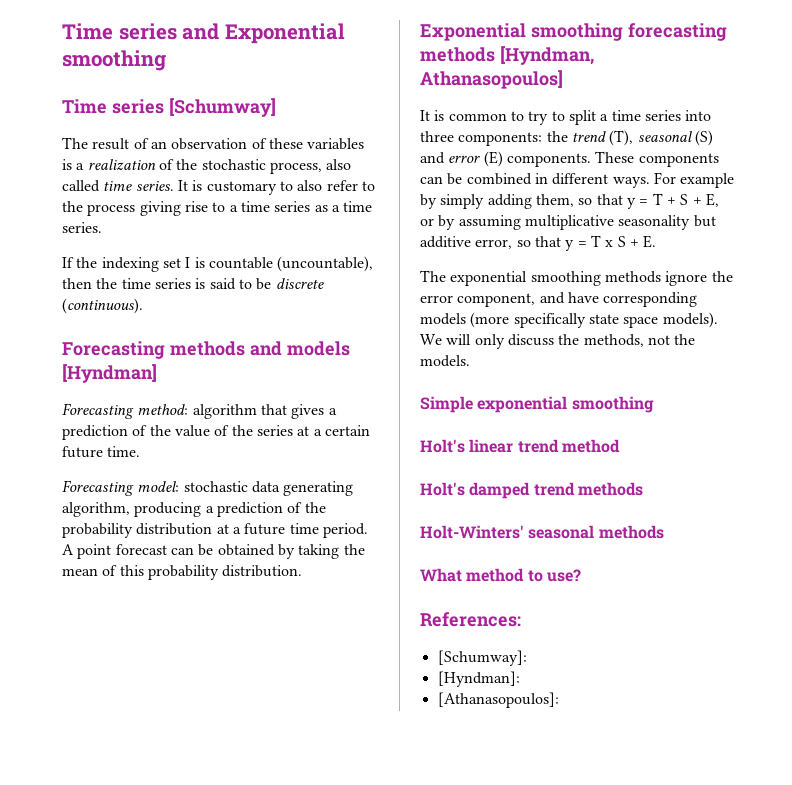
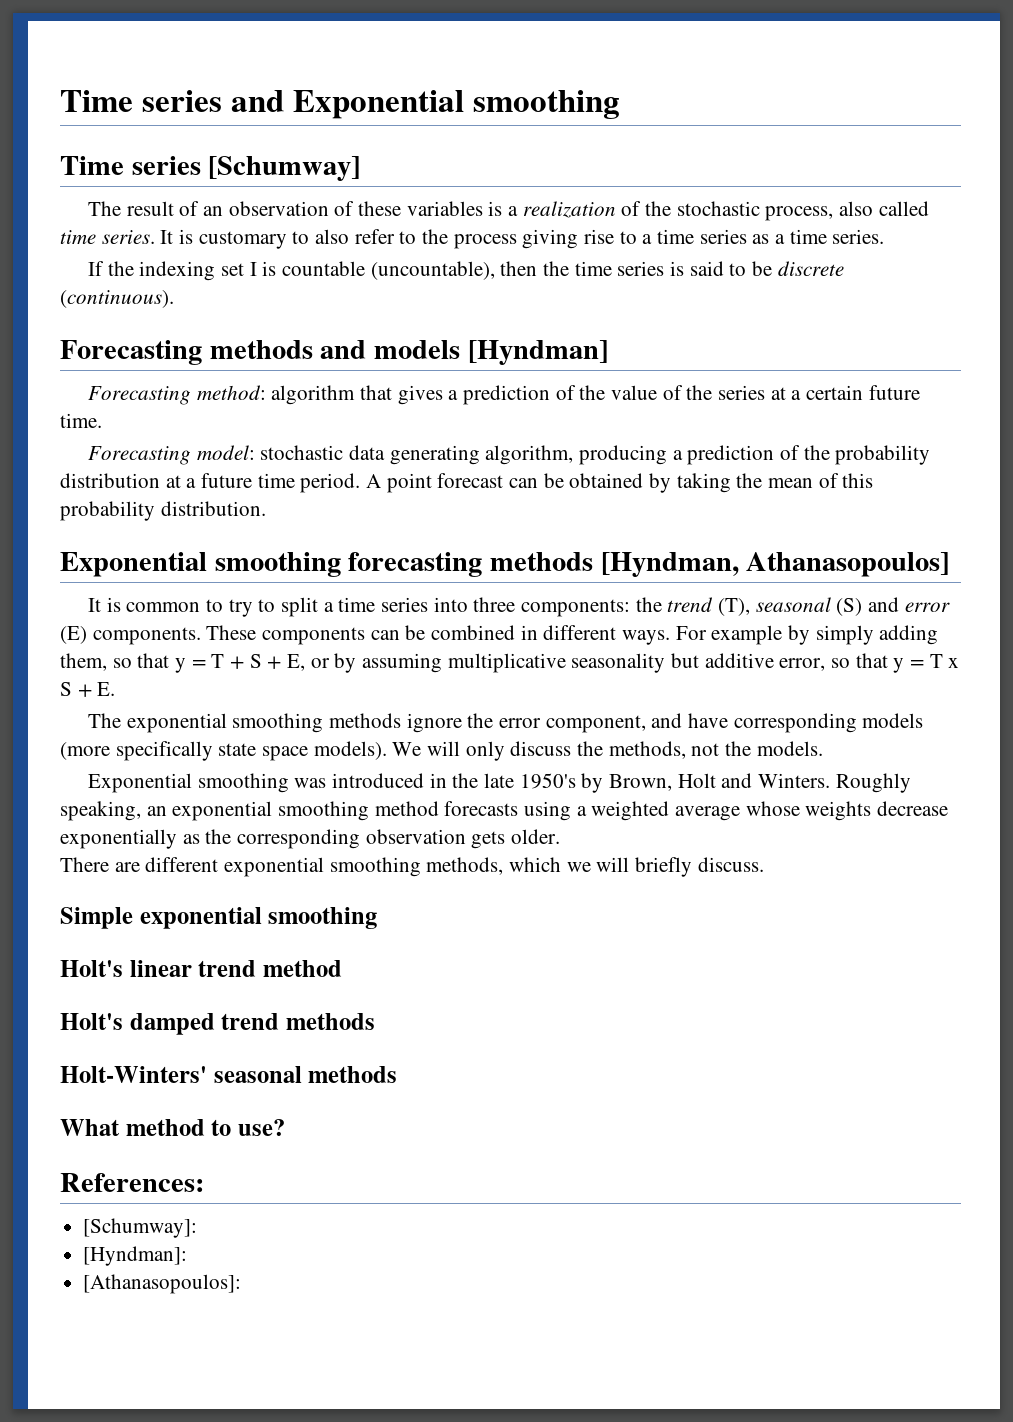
+ Exponential smoothing was introduced in the late 1950's by Brown, Holt and Winters. Roughly speaking, an exponential smoothing method forecasts using a weighted average whose weights decrease exponentially as the corresponding observation gets older.
+ There are different exponential smoothing methods, which we will briefly discuss.

